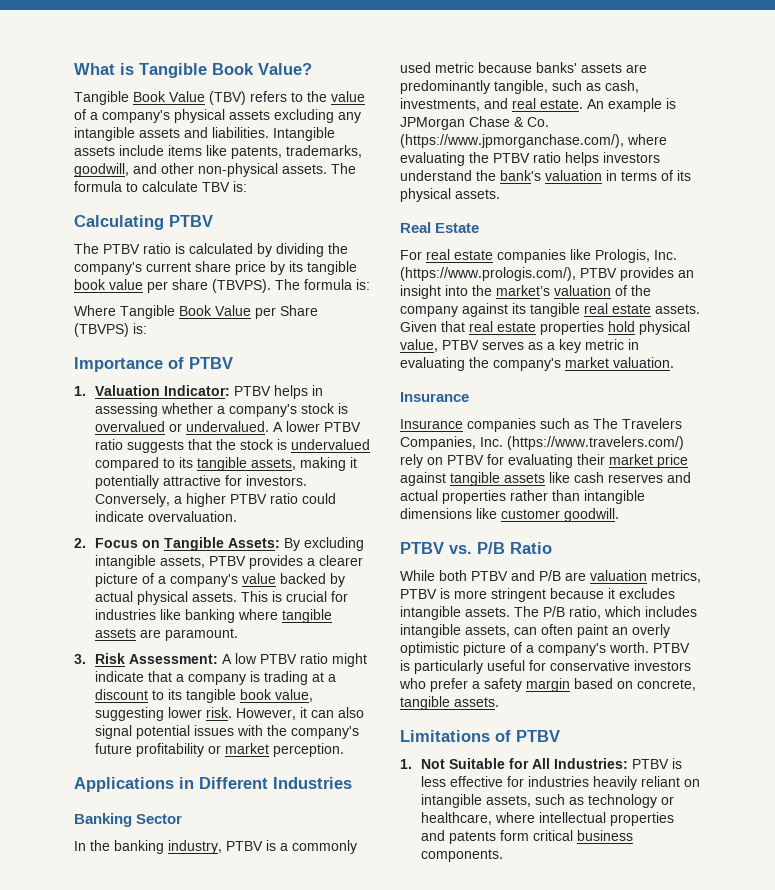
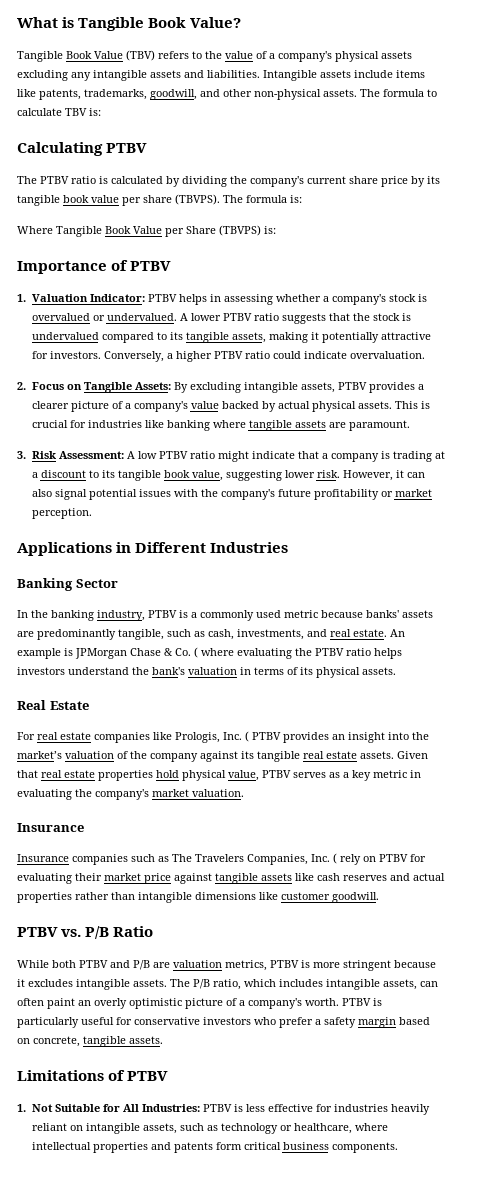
- An example is JPMorgan Chase & Co. (https://www.jpmorganchase.com/), where evaluating the PTBV ratio helps investors understand the bank's valuation in terms of its physical assets.
+ An example is JPMorgan Chase & Co. ( where evaluating the PTBV ratio helps investors understand the bank's valuation in terms of its physical assets.
- For real estate companies like Prologis, Inc. (https://www.prologis.com/), PTBV provides an insight into the market’s valuation of the company against its tangible real estate assets.
+ For real estate companies like Prologis, Inc. ( PTBV provides an insight into the market’s valuation of the company against its tangible real estate assets.
- Insurance companies such as The Travelers Companies, Inc. (https://www.travelers.com/) rely on PTBV for evaluating their market price against tangible assets like cash reserves and actual properties rather than intangible dimensions like customer goodwill.
+ Insurance companies such as The Travelers Companies, Inc. ( rely on PTBV for evaluating their market price against tangible assets like cash reserves and actual properties rather than intangible dimensions like customer goodwill.

